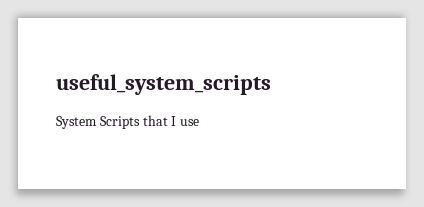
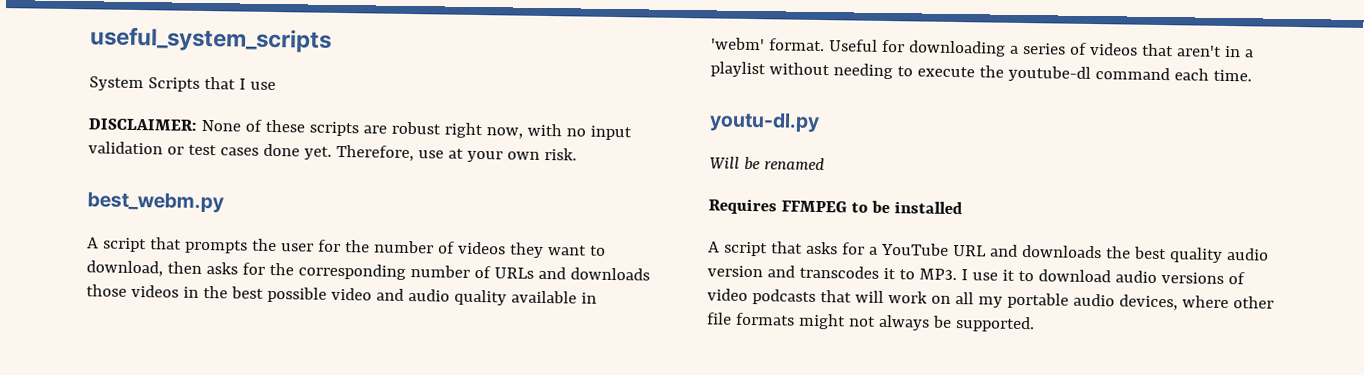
+ DISCLAIMER: None of these scripts are robust right now, with no input validation or test cases done yet. Therefore, use at your own risk.
+ best_webm.py
+ A script that prompts the user for the number of videos they want to download, then asks for the corresponding number of URLs and downloads those videos in the best possible video and audio quality available in 'webm' format. Useful for downloading a series of videos that aren't in a playlist without needing to execute the youtube-dl command each time.
+ youtu-dl.py
+ Will be renamed
+ Requires FFMPEG to be installed
+ A script that asks for a YouTube URL and downloads the best quality audio version and transcodes it to MP3. I use it to download audio versions of video podcasts that will work on all my portable audio devices, where other file formats might not always be supported.

